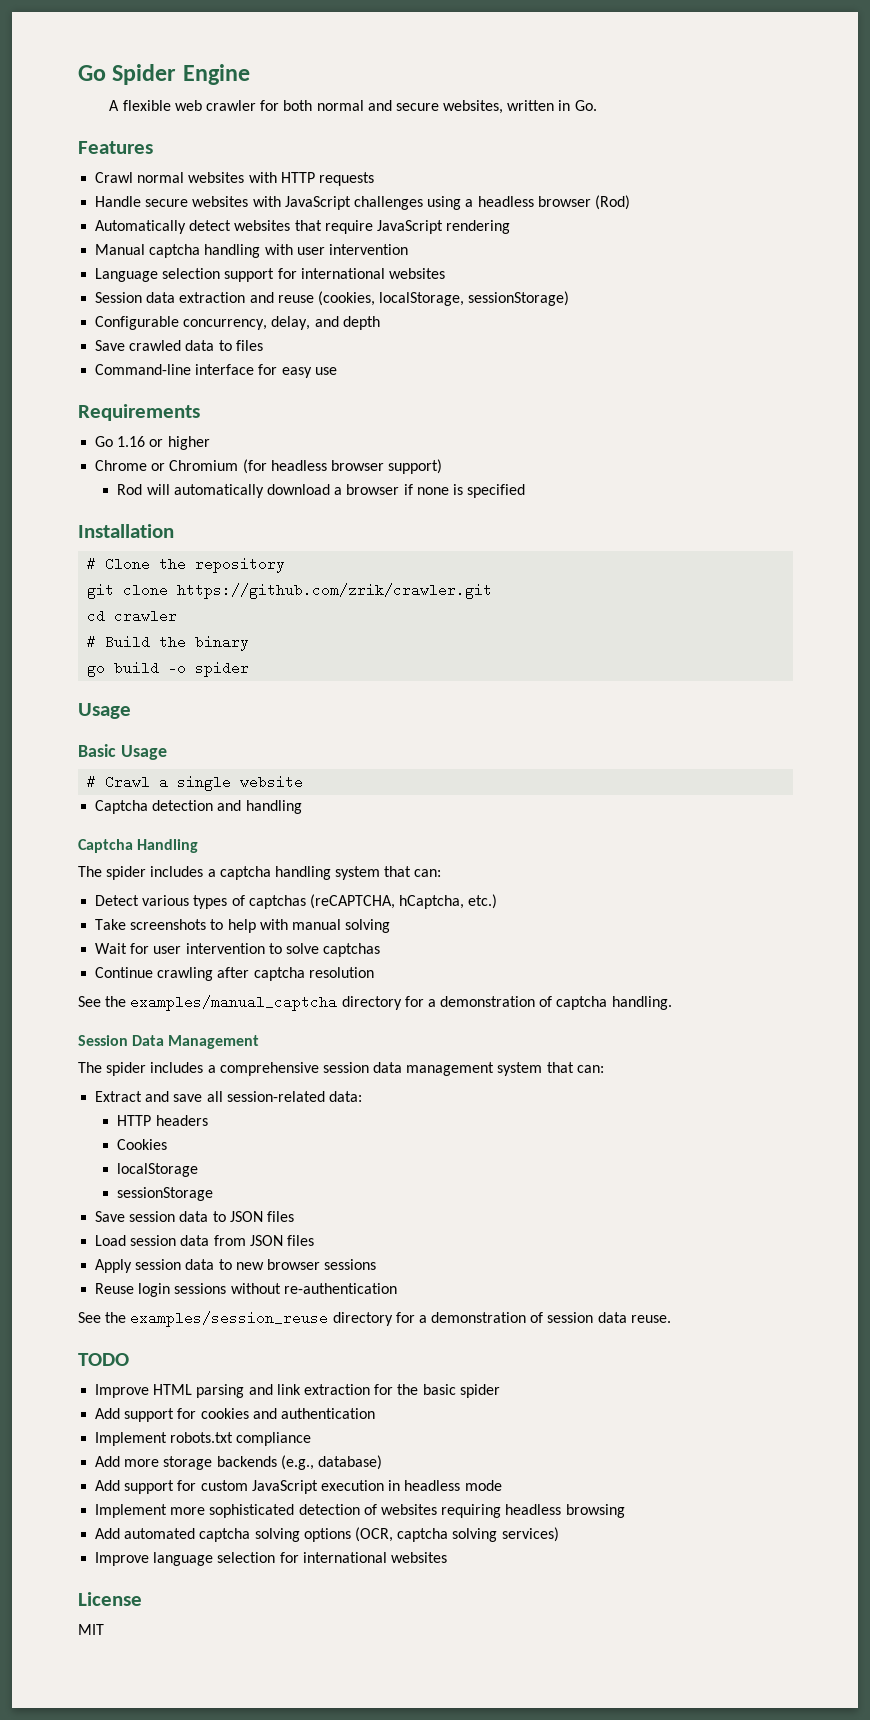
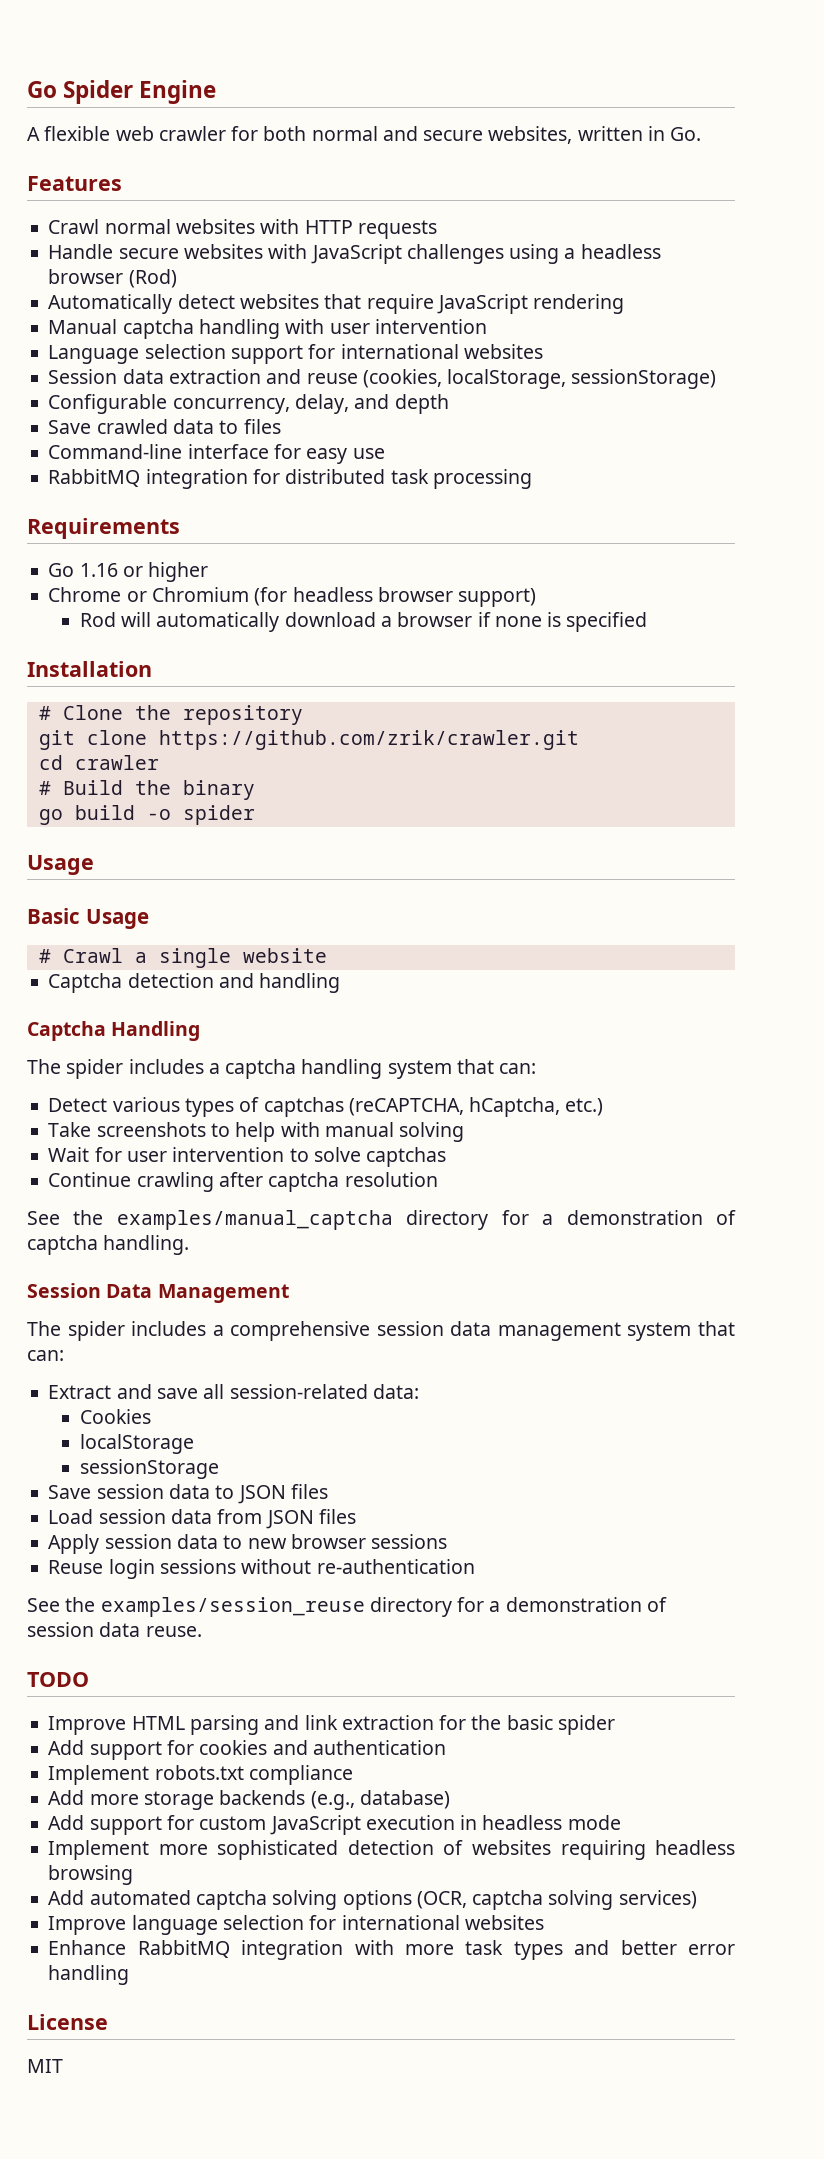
+ RabbitMQ integration for distributed task processing
- HTTP headers
+ Enhance RabbitMQ integration with more task types and better error handling

